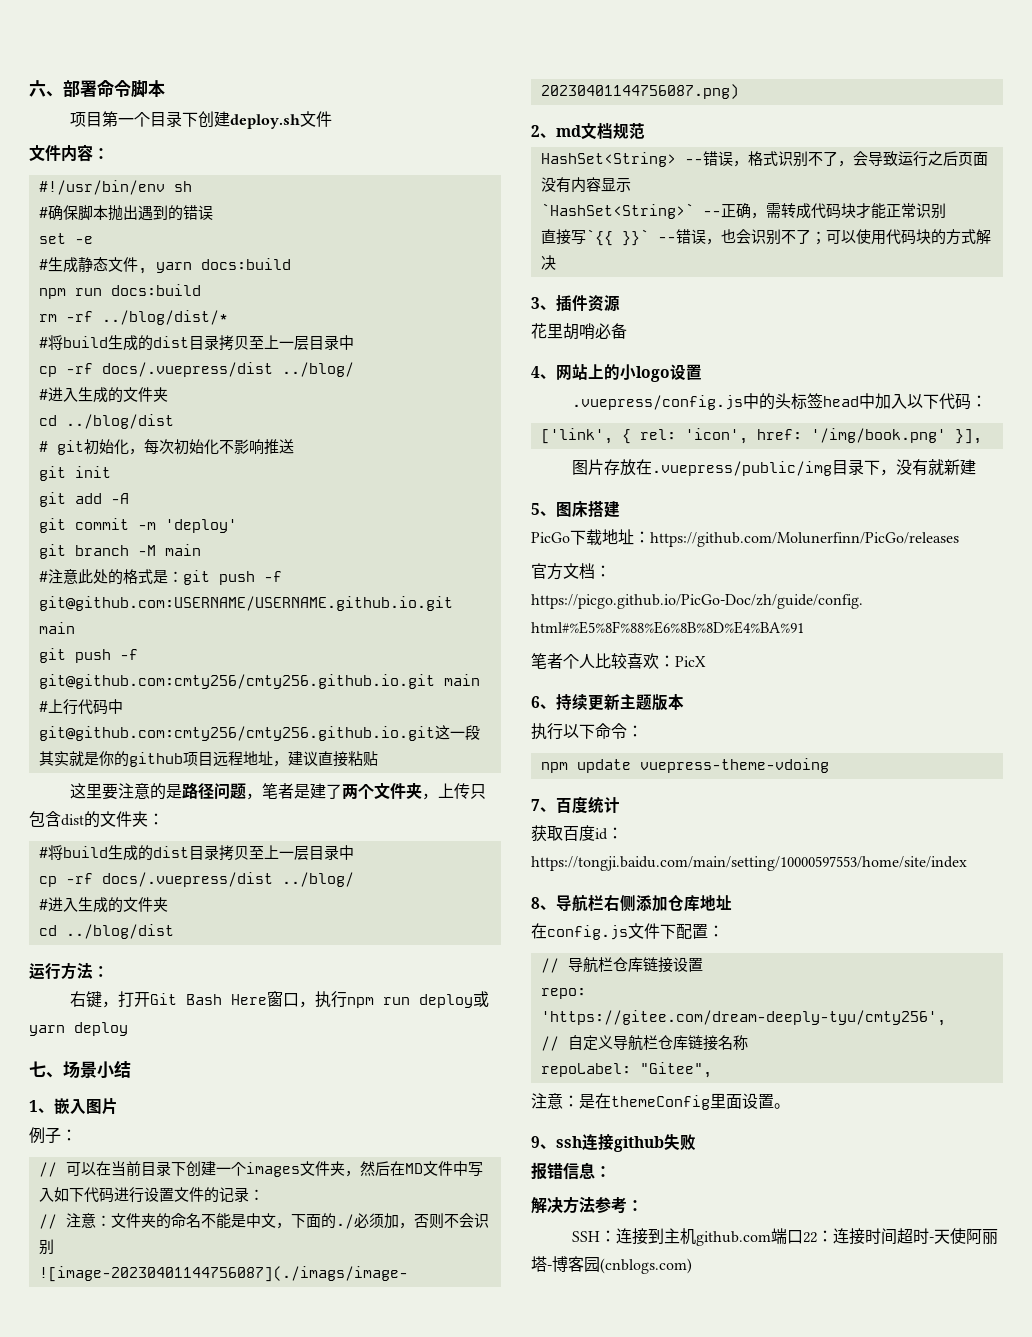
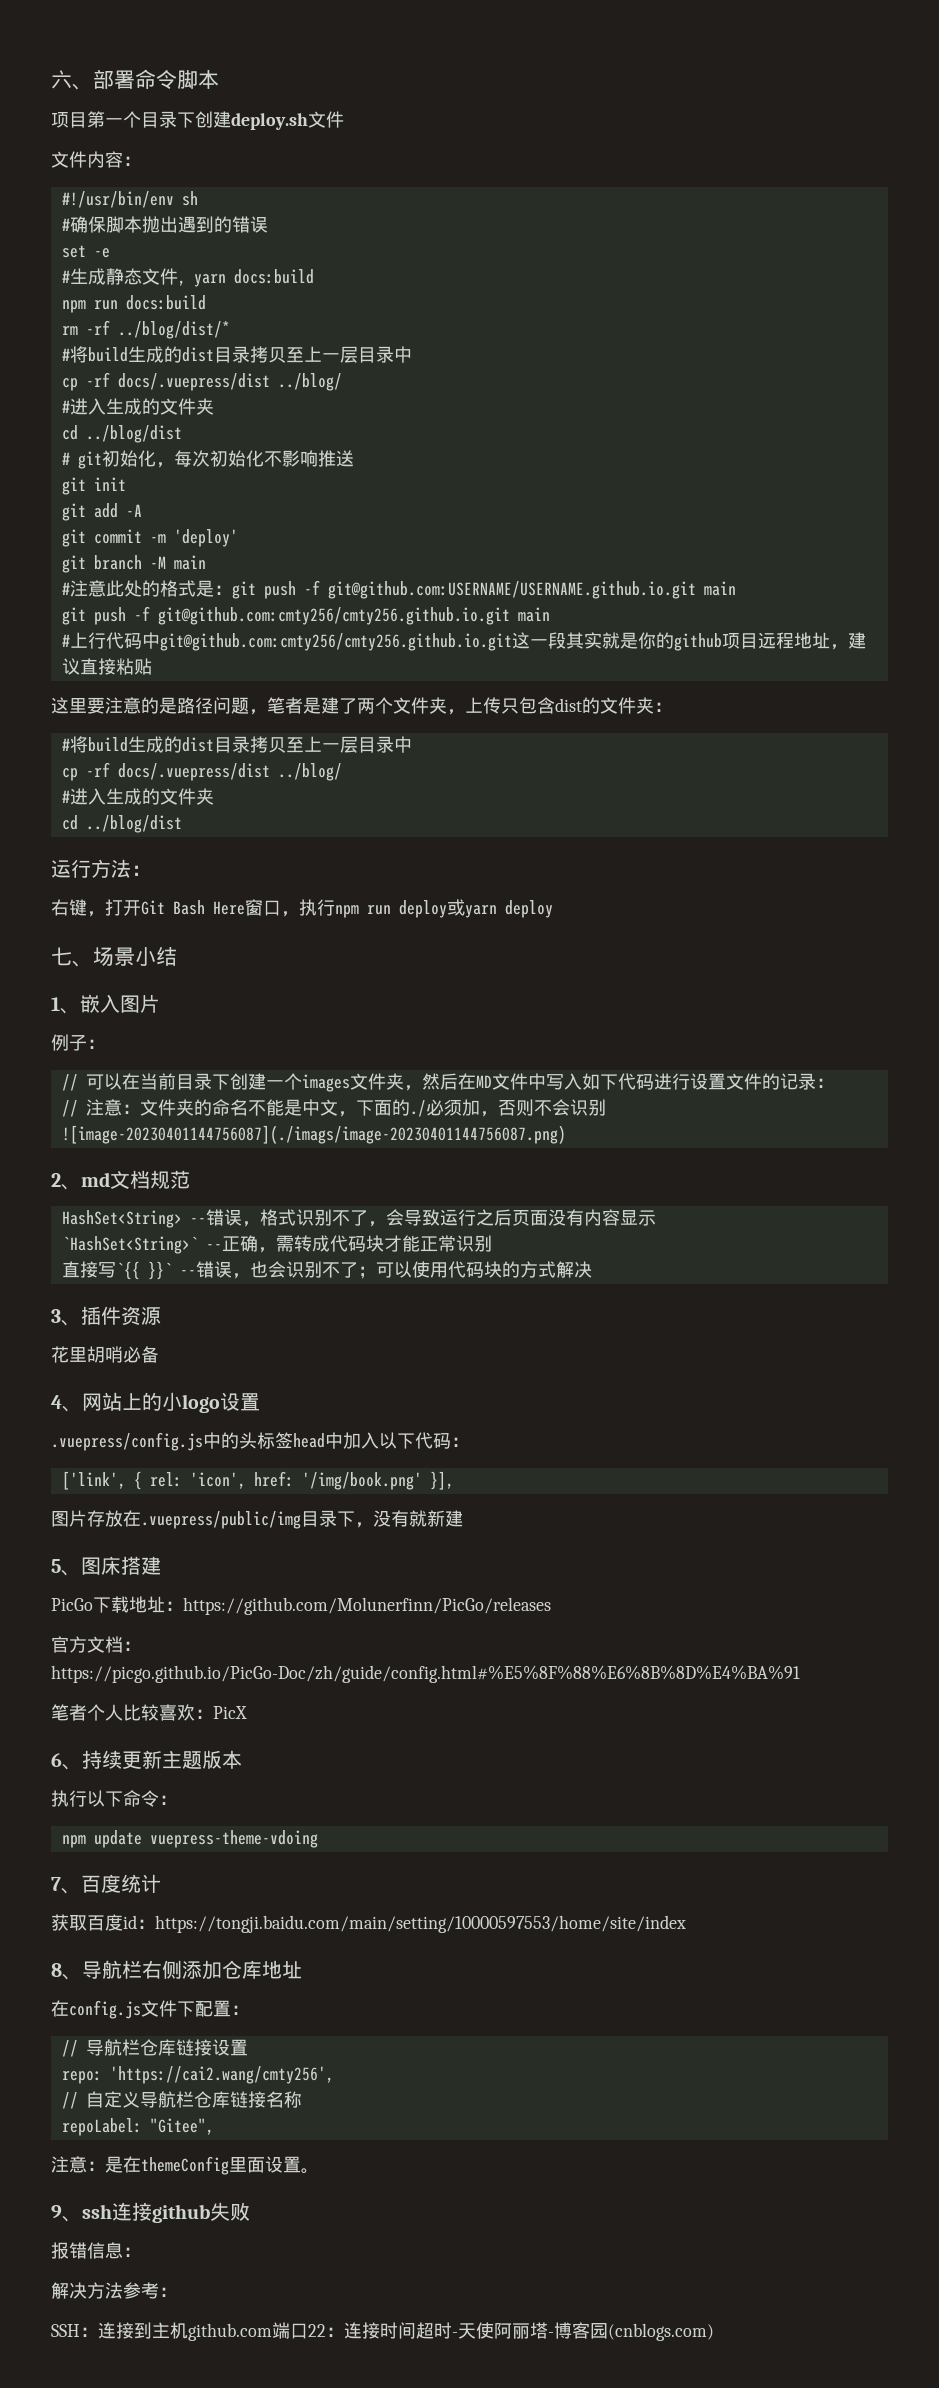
- repo: 'https://gitee.com/dream-deeply-tyu/cmty256',
+ repo: 'https://cai2.wang/cmty256',

